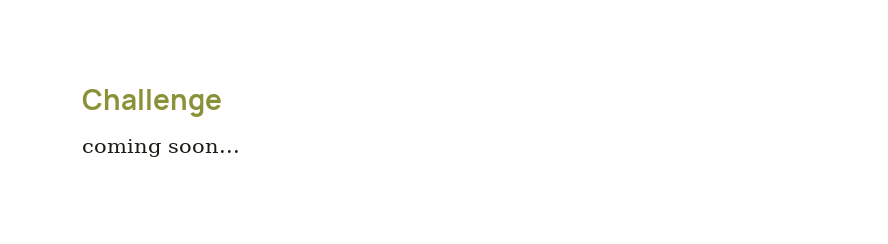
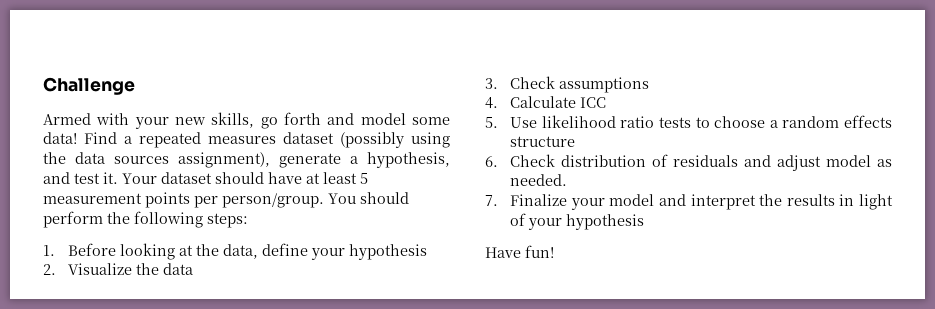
- coming soon...
+ Armed with your new skills, go forth and model some data! Find a repeated measures dataset (possibly using the data sources assignment), generate a hypothesis, and test it. Your dataset should have at least 5 measurement points per person/group. You should perform the following steps:
+ 1. Before looking at the data, define your hypothesis
+ 2. Visualize the data
+ 3. Check assumptions
+ 4. Calculate ICC
+ 5. Use likelihood ratio tests to choose a random effects structure
+ 6. Check distribution of residuals and adjust model as needed.
+ 7. Finalize your model and interpret the results in light of your hypothesis
+ Have fun!

